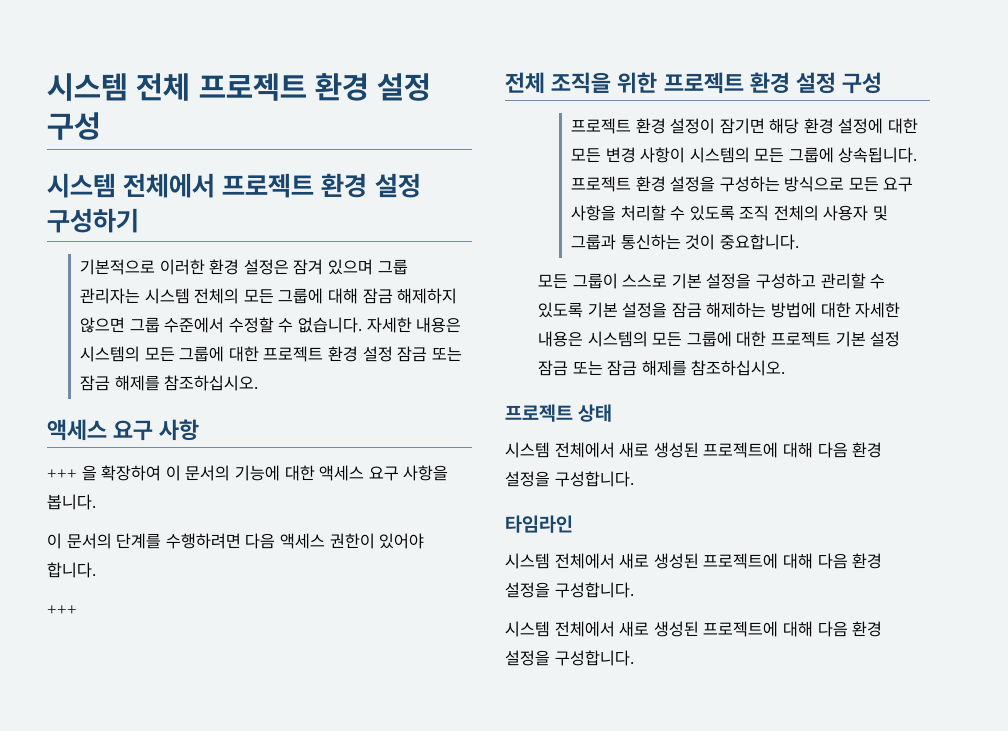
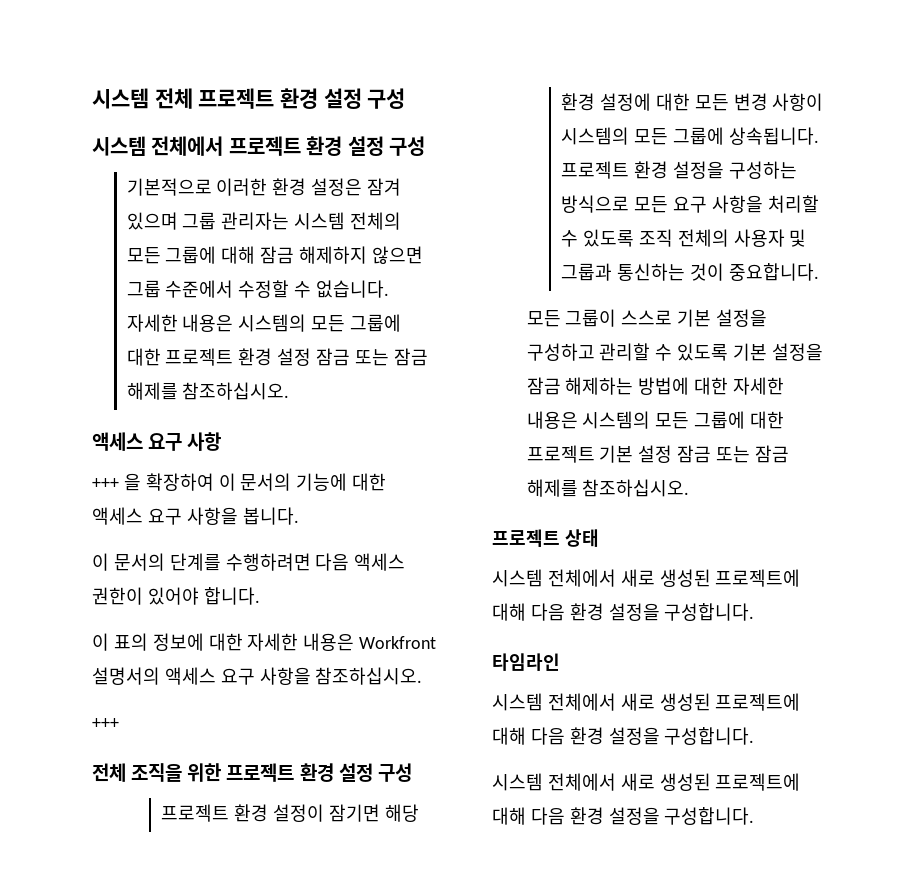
- 시스템 전체에서 프로젝트 환경 설정 구성하기
+ 시스템 전체에서 프로젝트 환경 설정 구성
+ 이 표의 정보에 대한 자세한 내용은 Workfront 설명서의 액세스 요구 사항을 참조하십시오.

